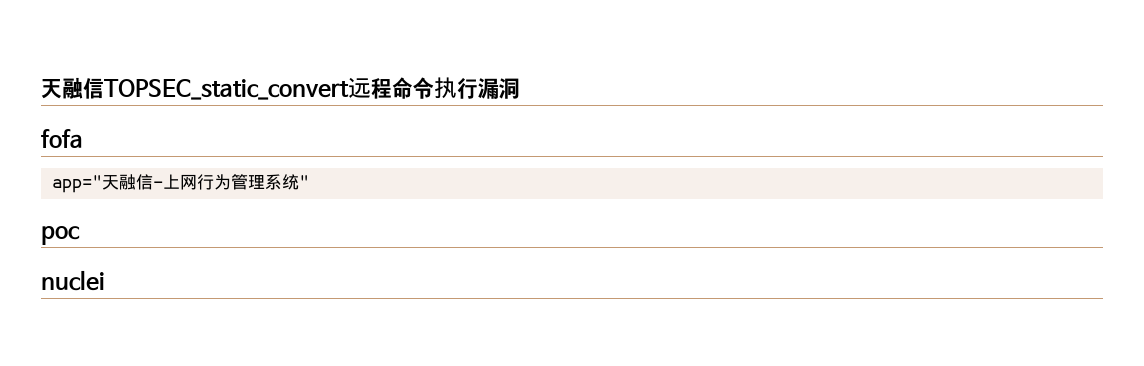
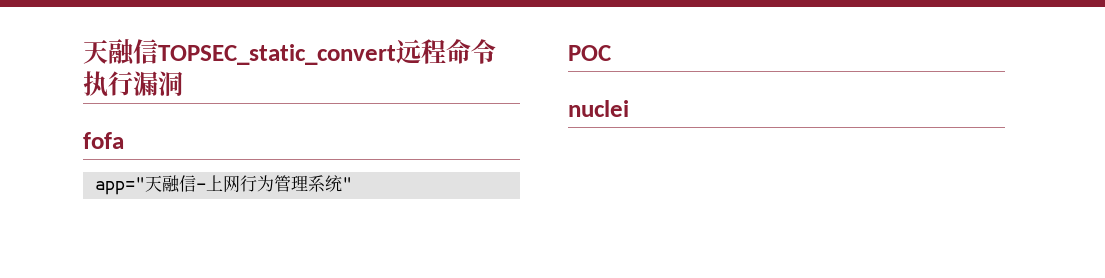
- poc
+ POC

